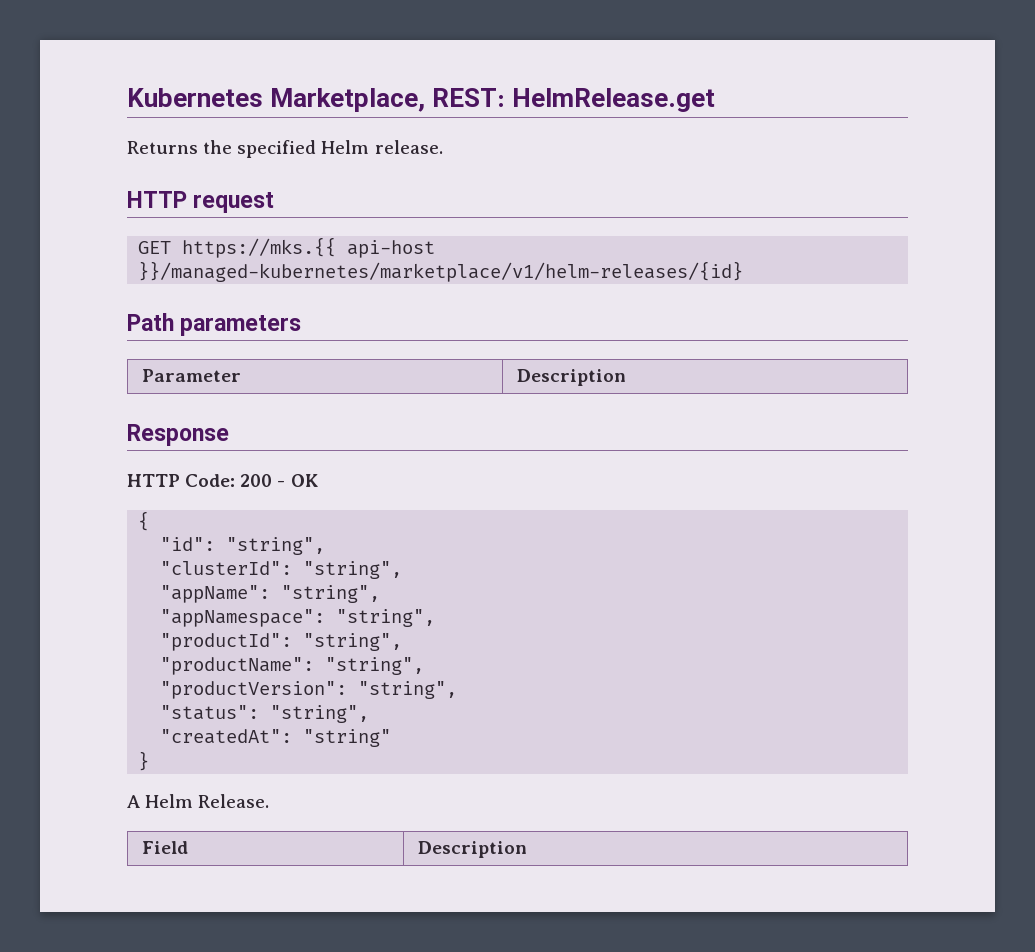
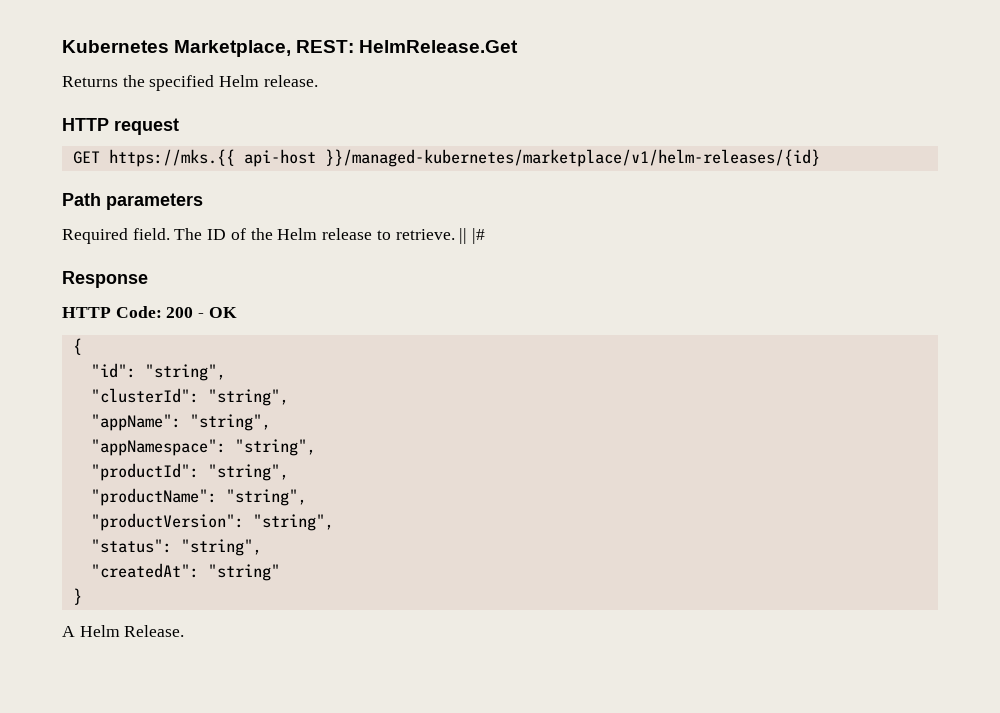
- Kubernetes Marketplace, REST: HelmRelease.get
+ Kubernetes Marketplace, REST: HelmRelease.Get
- Parameter | Description
+ Required field. The ID of the Helm release to retrieve. || |#
- Field | Description

